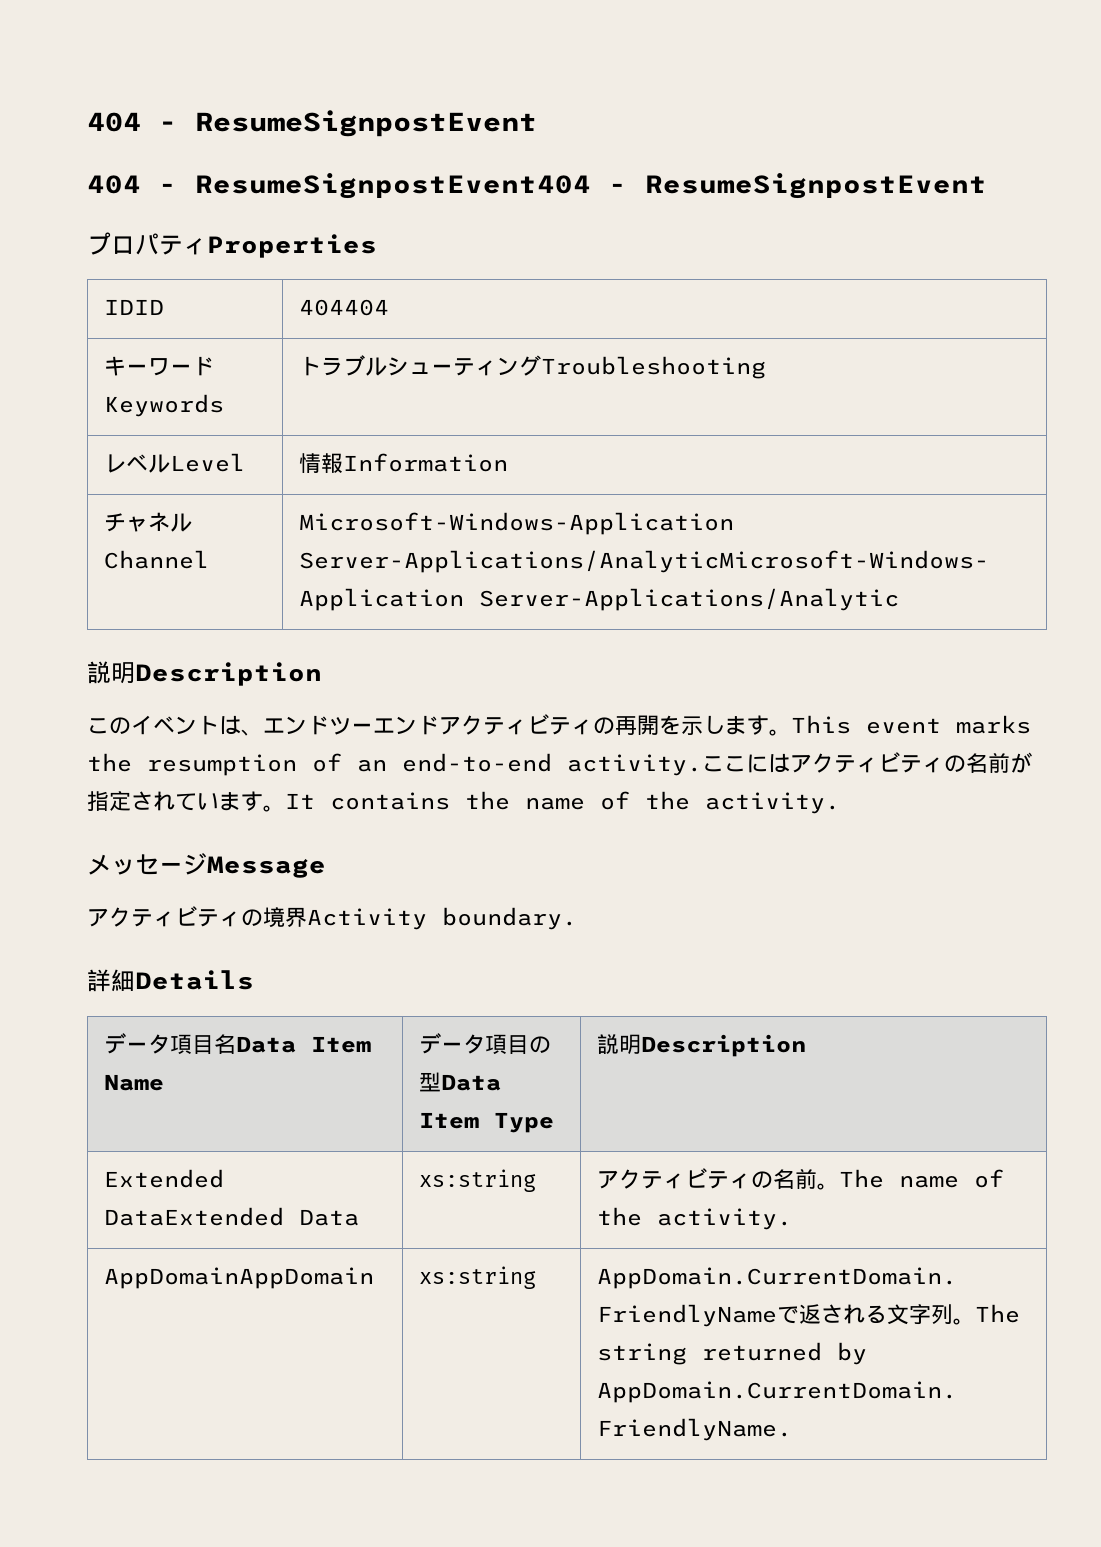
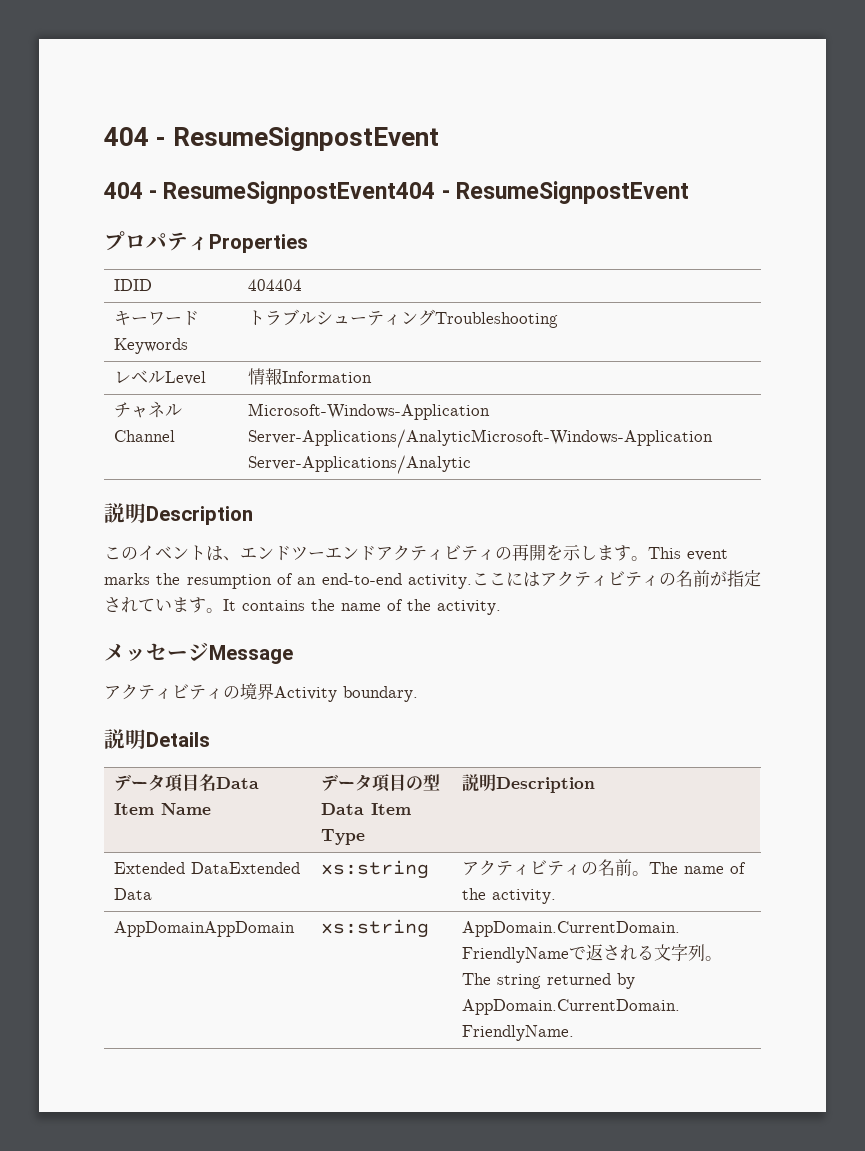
- 詳細Details
+ 説明Details

